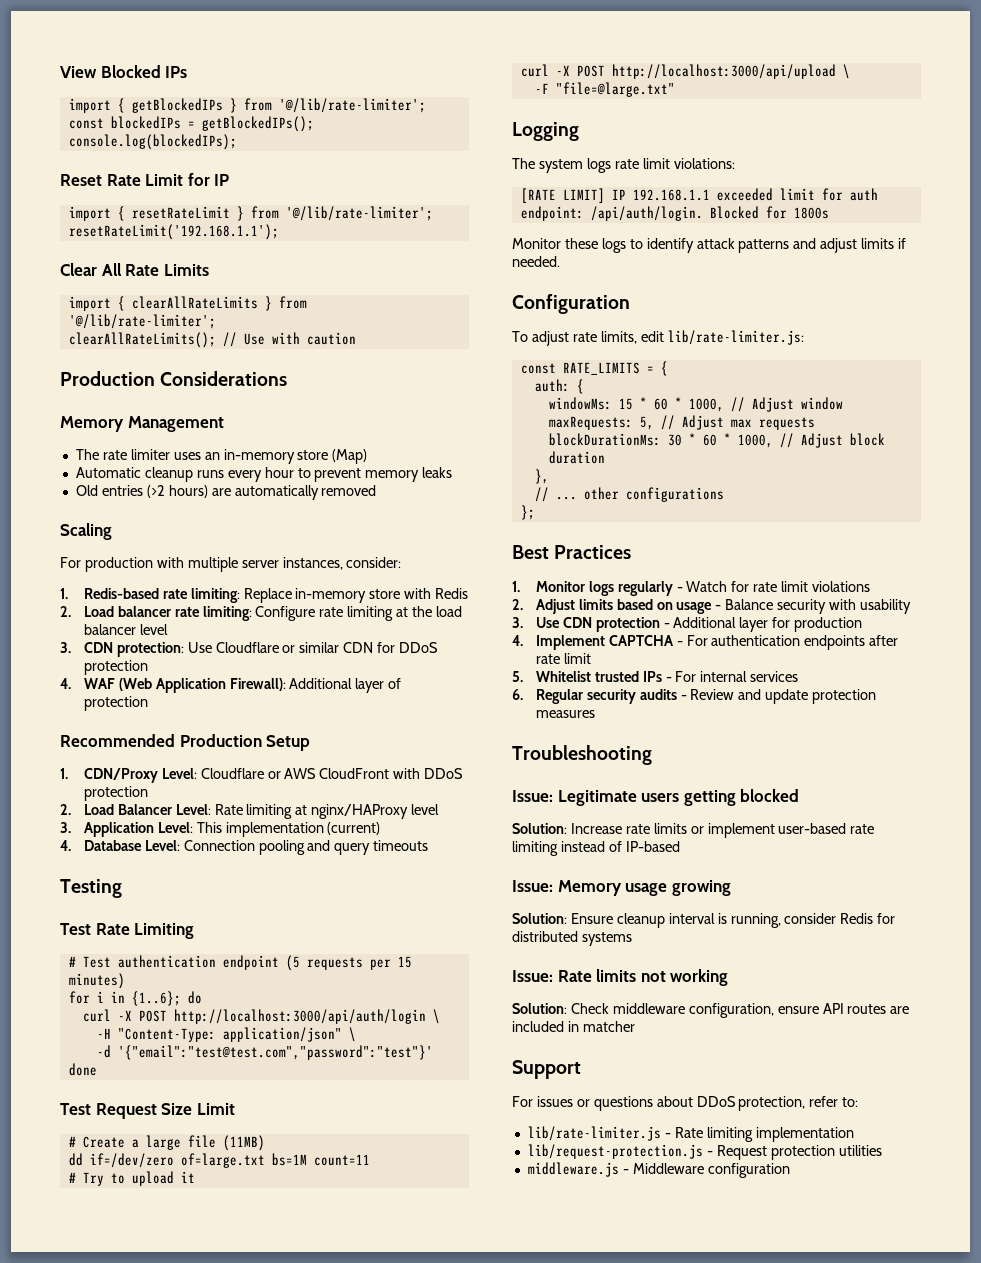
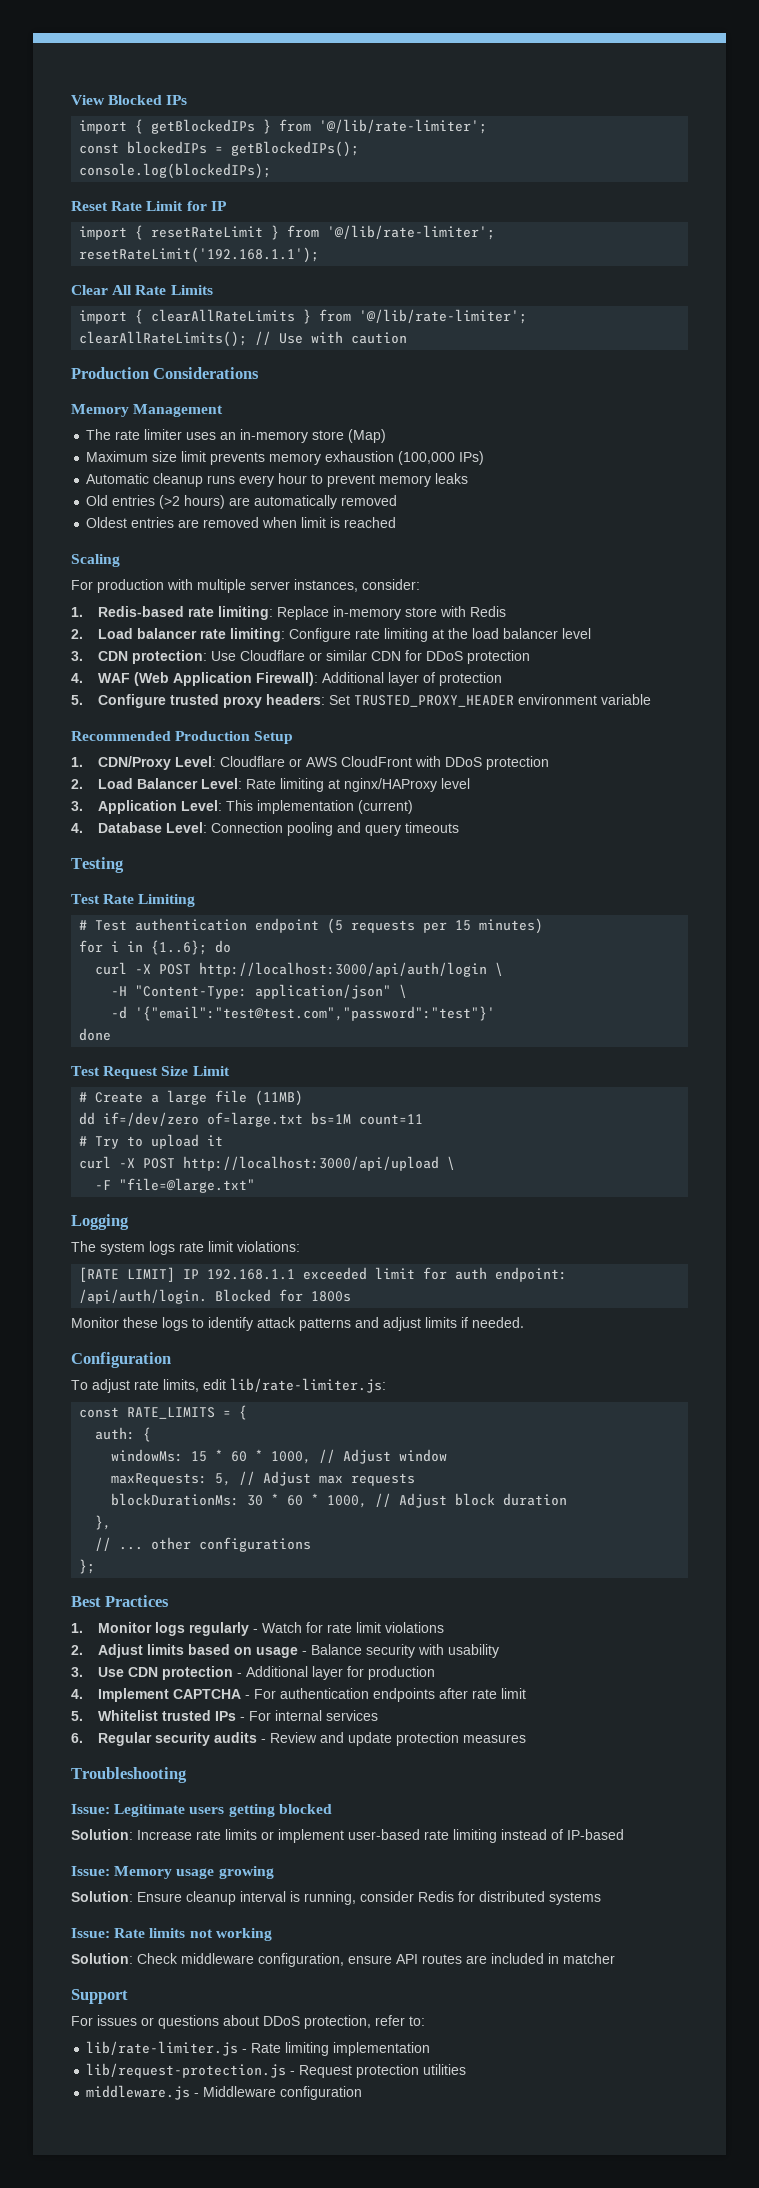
+ Maximum size limit prevents memory exhaustion (100,000 IPs)
+ Oldest entries are removed when limit is reached
+ 5. Configure trusted proxy headers: Set TRUSTED_PROXY_HEADER environment variable

